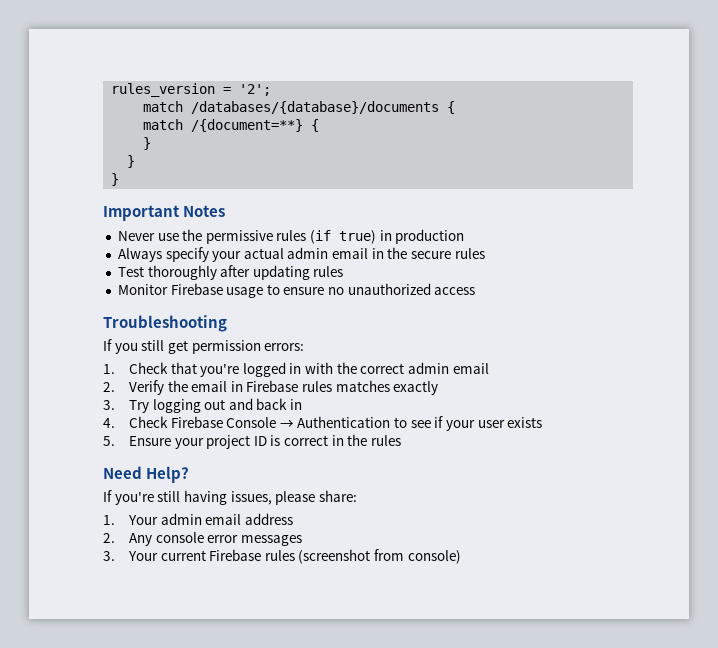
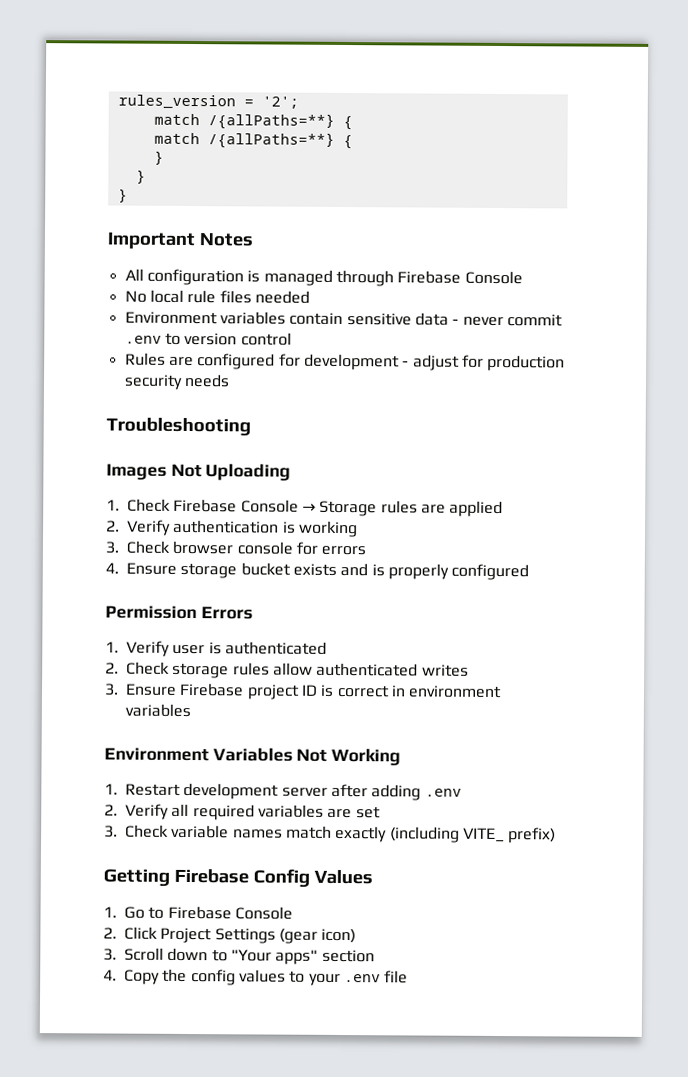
  rules_version = '2';
- match /databases/{database}/documents {
- match /{document=**} {
+ match /{allPaths=**} {
+ match /{allPaths=**} {
- Never use the permissive rules (if true) in production
- Always specify your actual admin email in the secure rules
- Test thoroughly after updating rules
- Monitor Firebase usage to ensure no unauthorized access
+ All configuration is managed through Firebase Console
+ No local rule files needed
+ Environment variables contain sensitive data - never commit .env to version control
+ Rules are configured for development - adjust for production security needs
  Troubleshooting
- If you still get permission errors:
- 1. Check that you're logged in with the correct admin email
- 2. Verify the email in Firebase rules matches exactly
- 3. Try logging out and back in
- 4. Check Firebase Console → Authentication to see if your user exists
- 5. Ensure your project ID is correct in the rules
- Need Help?
- If you're still having issues, please share:
- 1. Your admin email address
- 2. Any console error messages
- 3. Your current Firebase rules (screenshot from console)
+ Images Not Uploading
+ 1. Check Firebase Console → Storage rules are applied
+ 2. Verify authentication is working
+ 3. Check browser console for errors
+ 4. Ensure storage bucket exists and is properly configured
+ Permission Errors
+ 1. Verify user is authenticated
+ 2. Check storage rules allow authenticated writes
+ 3. Ensure Firebase project ID is correct in environment variables
+ Environment Variables Not Working
+ 1. Restart development server after adding .env
+ 2. Verify all required variables are set
+ 3. Check variable names match exactly (including VITE_ prefix)
+ Getting Firebase Config Values
+ 1. Go to Firebase Console
+ 2. Click Project Settings (gear icon)
+ 3. Scroll down to "Your apps" section
+ 4. Copy the config values to your .env file

